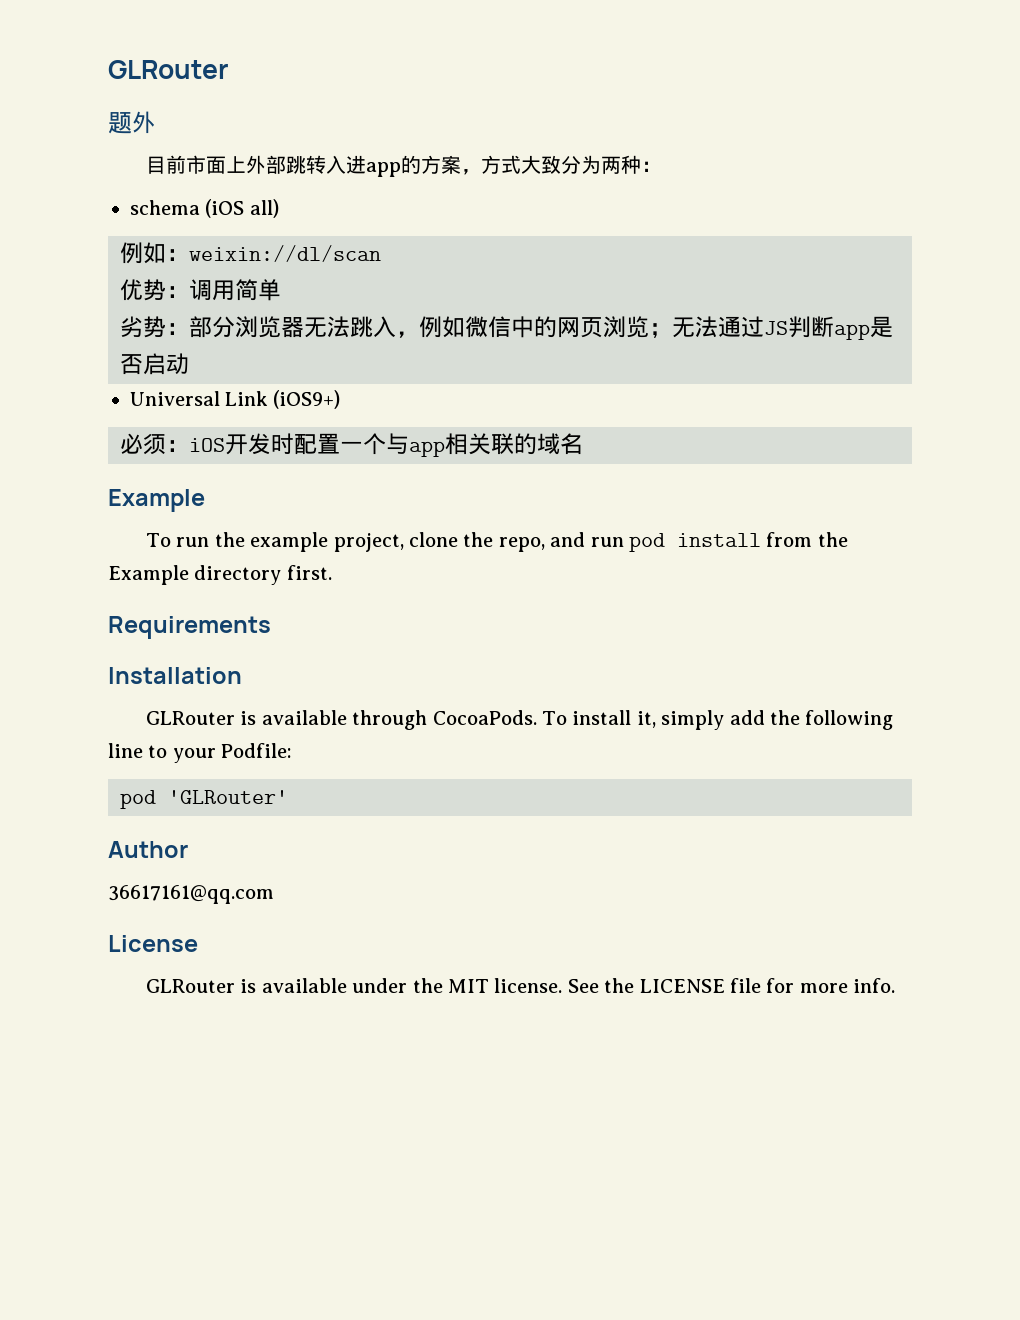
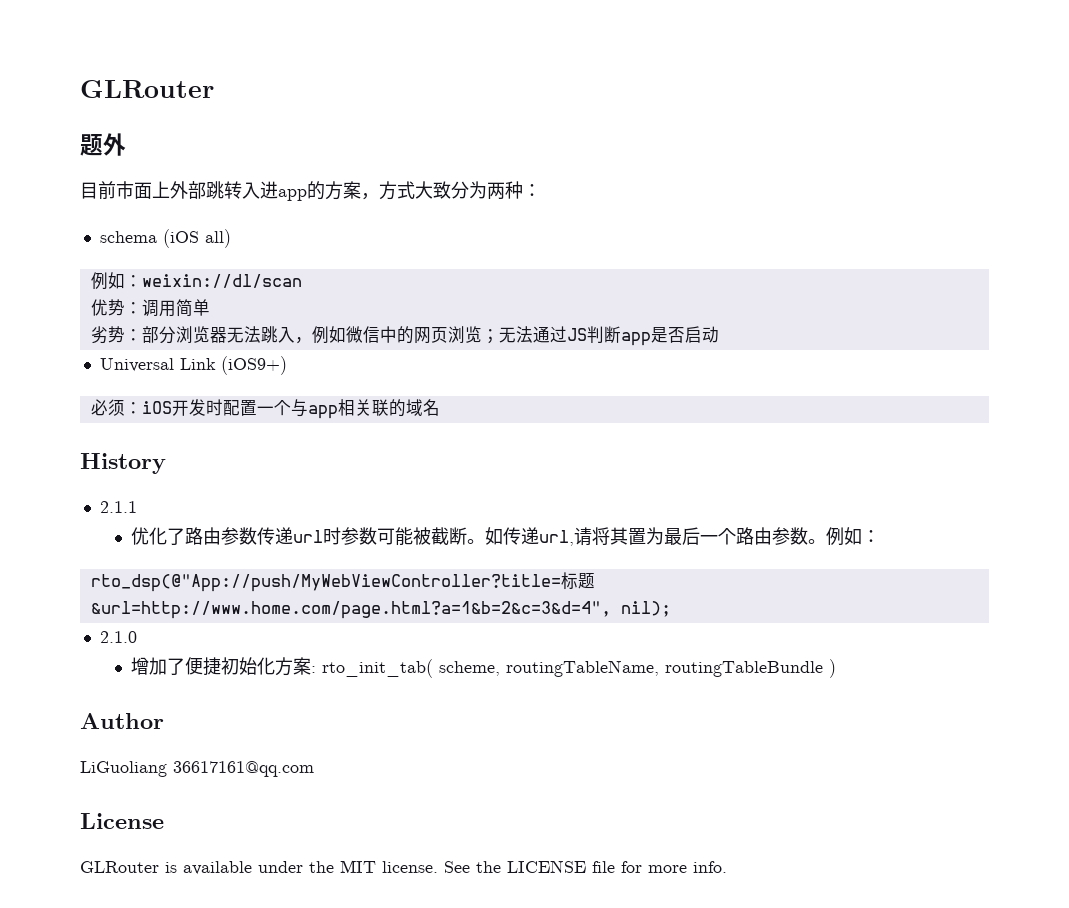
  必须：iOS开发时配置一个与app相关联的域名
- Example
- To run the example project, clone the repo, and run pod install from the Example directory first.
- Requirements
- Installation
- GLRouter is available through CocoaPods. To install it, simply add the following line to your Podfile:
- pod 'GLRouter'
+ History
+ 2.1.1
+ 优化了路由参数传递url时参数可能被截断。如传递url,请将其置为最后一个路由参数。例如：
+ rto_dsp(@"App://push/MyWebViewController?title=标题&url=http://www.home.com/page.html?a=1&b=2&c=3&d=4", nil);
+ 2.1.0
+ 增加了便捷初始化方案: rto_init_tab( scheme, routingTableName, routingTableBundle )
- 36617161@qq.com
+ LiGuoliang 36617161@qq.com

